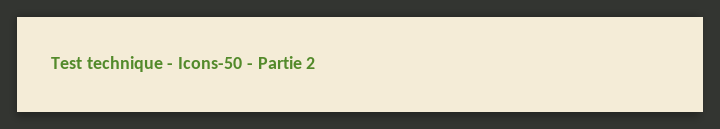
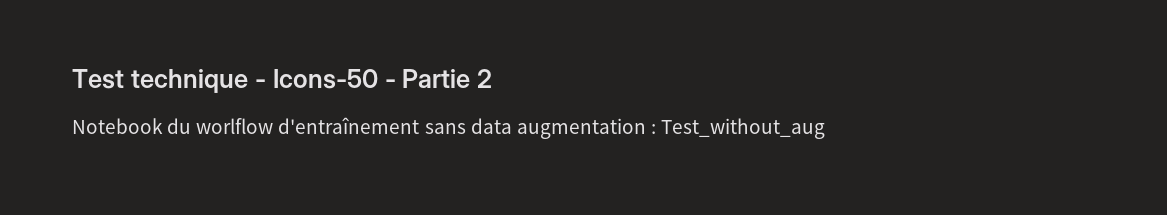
+ Notebook du worlflow d'entraînement sans data augmentation : Test_without_aug

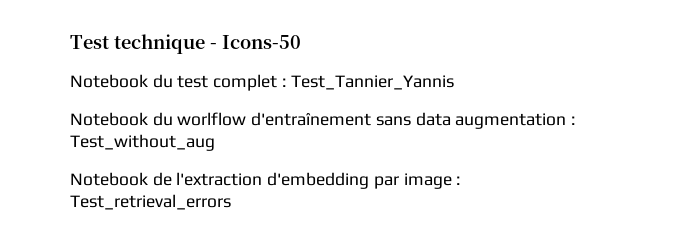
- Test technique - Icons-50 - Partie 2
+ Test technique - Icons-50
+ Notebook du test complet : Test_Tannier_Yannis
+ Notebook de l'extraction d'embedding par image : Test_retrieval_errors

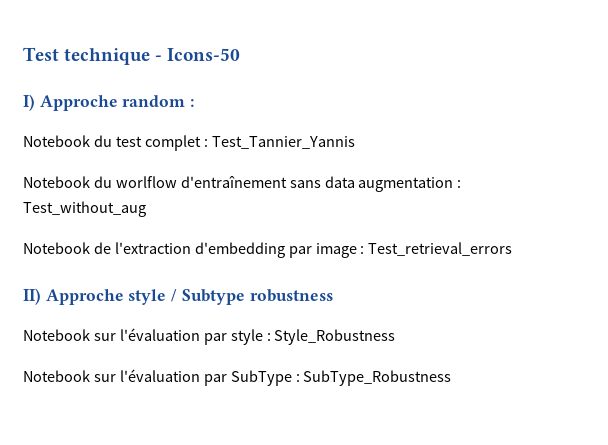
+ I) Approche random :
+ II) Approche style / Subtype robustness
+ Notebook sur l'évaluation par style : Style_Robustness
+ Notebook sur l'évaluation par SubType : SubType_Robustness

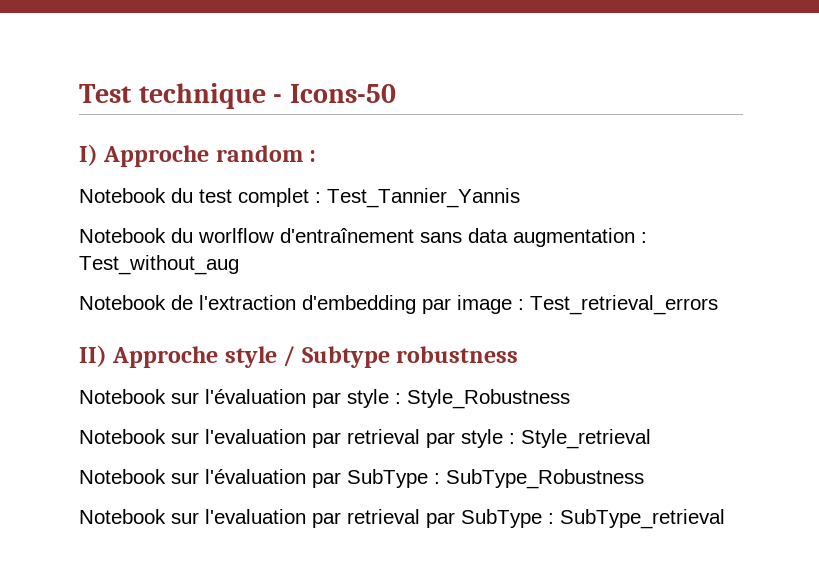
+ Notebook sur l'evaluation par retrieval par style : Style_retrieval
+ Notebook sur l'evaluation par retrieval par SubType : SubType_retrieval

